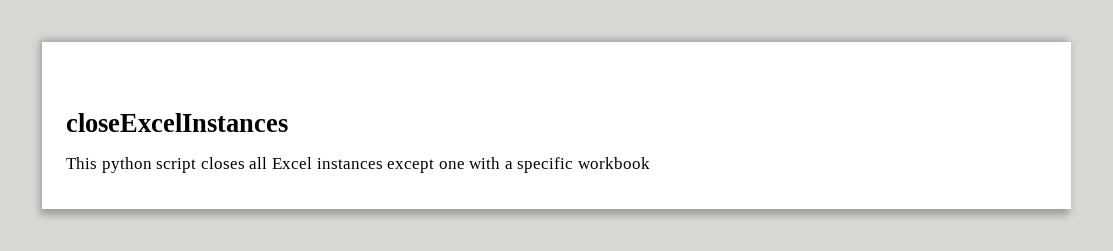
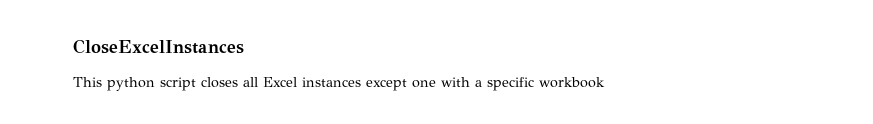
- closeExcelInstances
+ CloseExcelInstances

